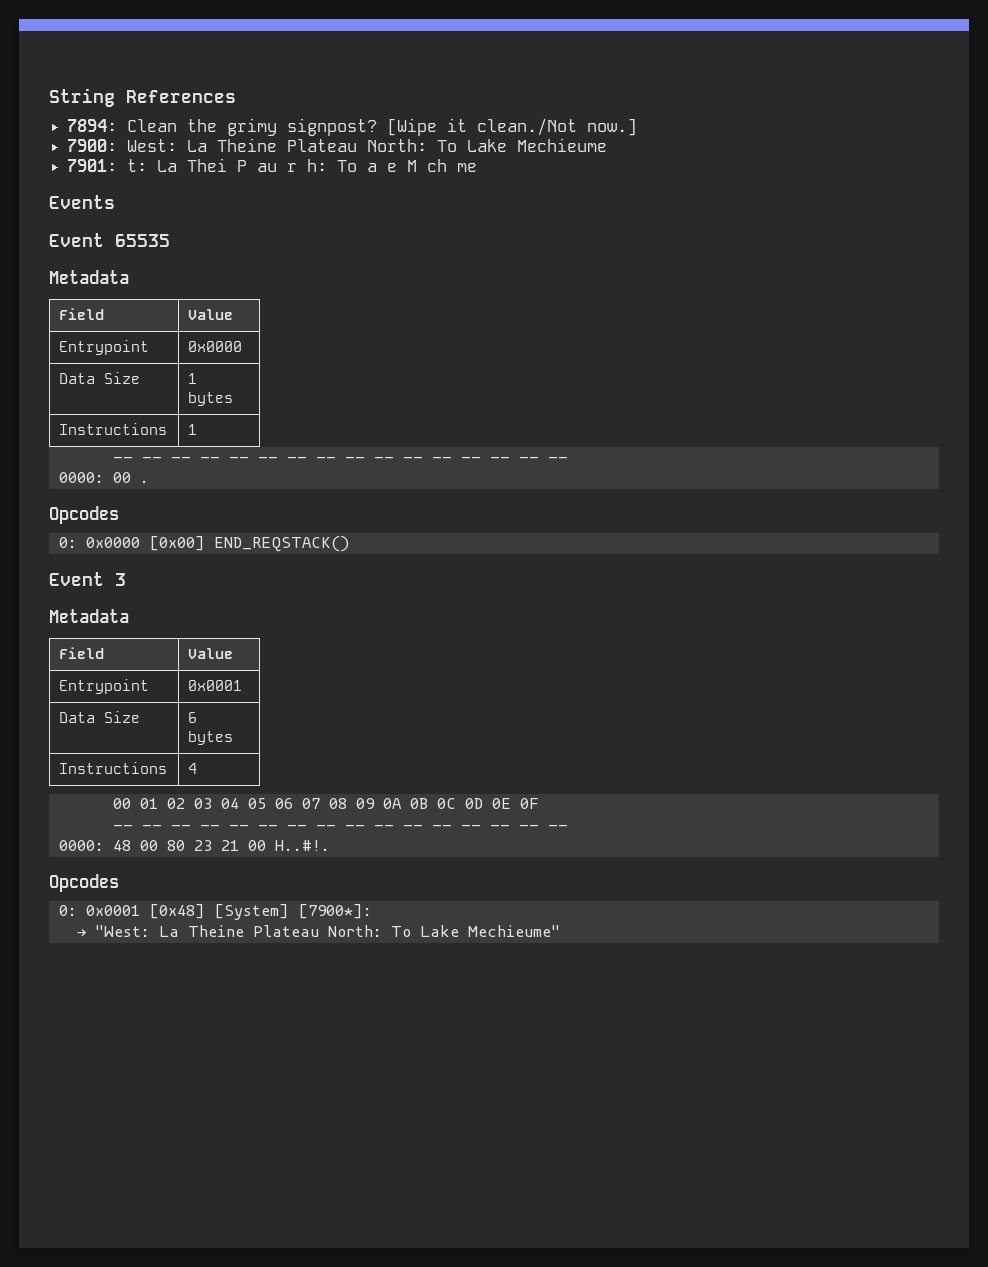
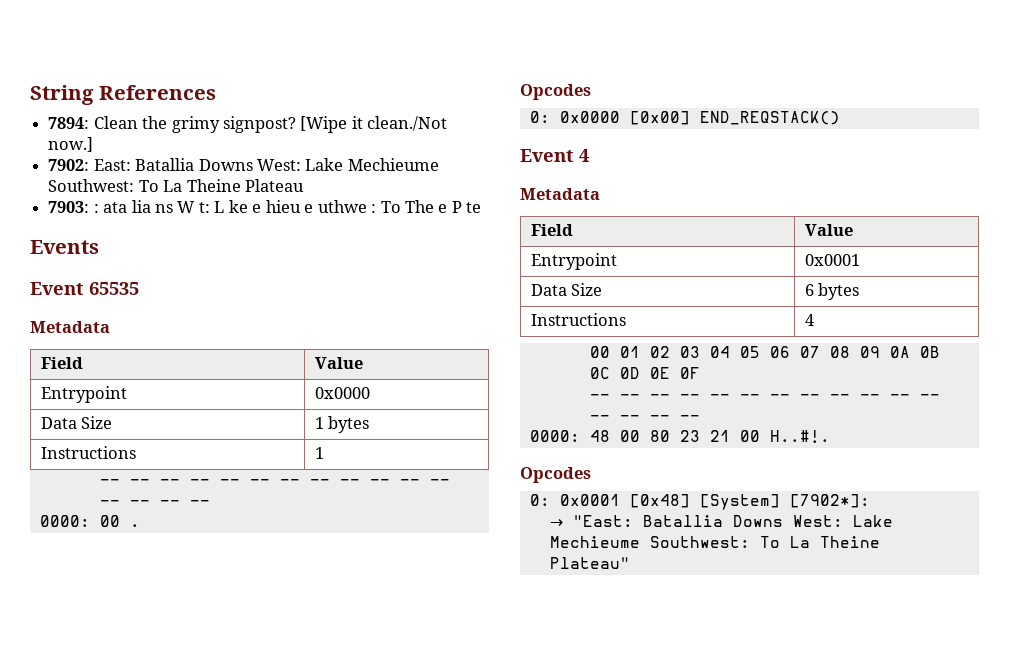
- 7900: West: La Theine Plateau North: To Lake Mechieume
- 7901: t: La Thei P au r h: To a e M ch me
+ 7902: East: Batallia Downs West: Lake Mechieume Southwest: To La Theine Plateau
+ 7903: : ata lia ns W t: L ke e hieu e uthwe : To The e P te
- Event 3
+ Event 4
- 0: 0x0001 [0x48] [System] [7900*]:
+ 0: 0x0001 [0x48] [System] [7902*]:
- → "West: La Theine Plateau North: To Lake Mechieume"
+ → "East: Batallia Downs West: Lake Mechieume Southwest: To La Theine Plateau"

